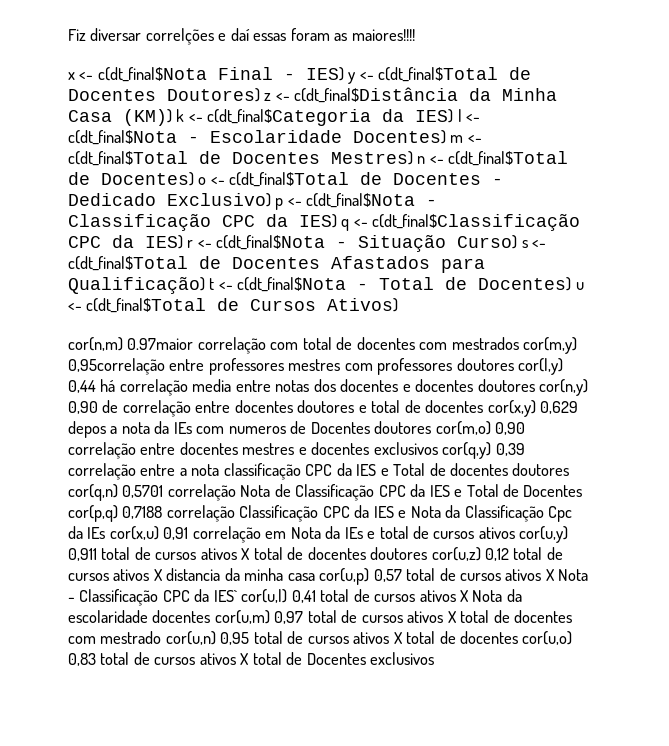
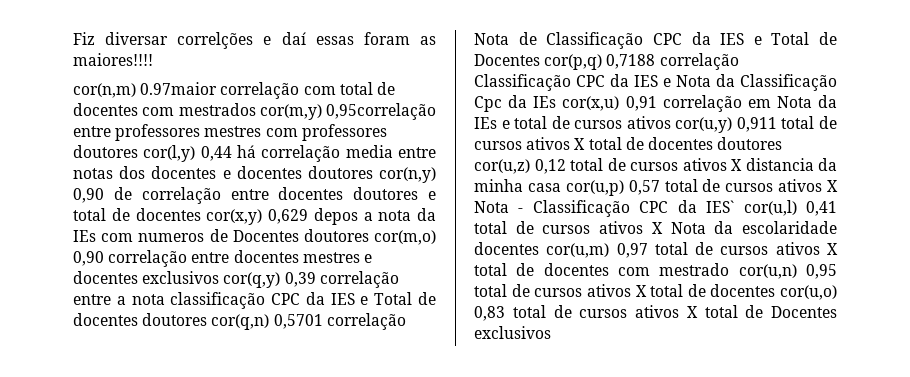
- x <- c(dt_final$Nota Final - IES) y <- c(dt_final$Total de Docentes Doutores) z <- c(dt_final$Distância da Minha Casa (KM)) k <- c(dt_final$Categoria da IES) l <- c(dt_final$Nota - Escolaridade Docentes) m <- c(dt_final$Total de Docentes Mestres) n <- c(dt_final$Total de Docentes) o <- c(dt_final$Total de Docentes - Dedicado Exclusivo) p <- c(dt_final$Nota - Classificação CPC da IES) q <- c(dt_final$Classificação CPC da IES) r <- c(dt_final$Nota - Situação Curso) s <- c(dt_final$Total de Docentes Afastados para Qualificação) t <- c(dt_final$Nota - Total de Docentes) u <- c(dt_final$Total de Cursos Ativos)

